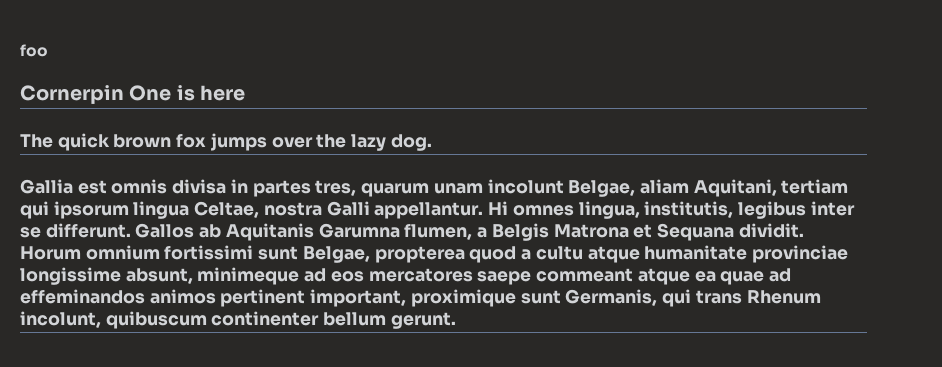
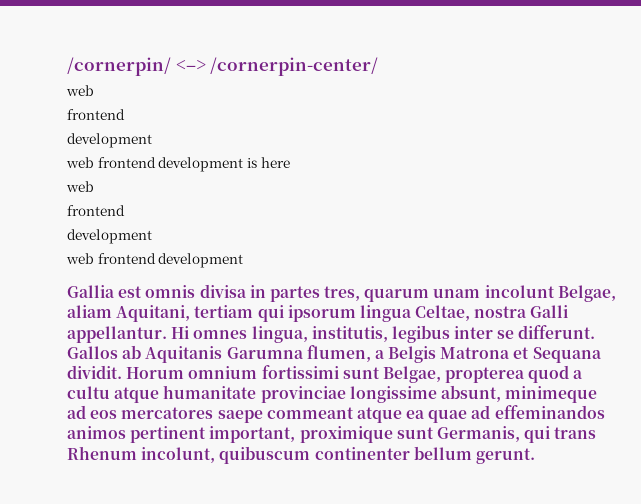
- foo
- Cornerpin One is here
- The quick brown fox jumps over the lazy dog.
+ /cornerpin/ <–> /cornerpin-center/
+ web
+ frontend
+ development
+ web frontend development is here
+ web
+ frontend
+ development
+ web frontend development

